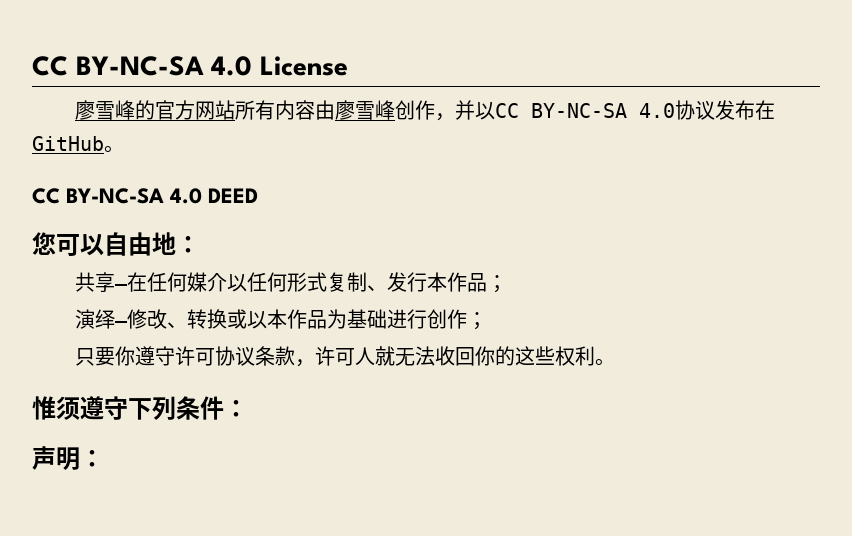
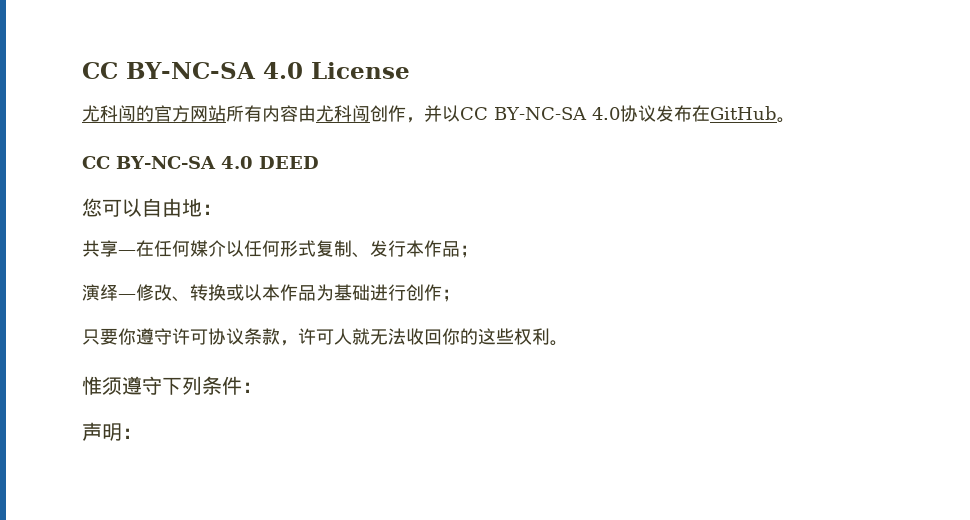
- 廖雪峰的官方网站所有内容由廖雪峰创作，并以CC BY-NC-SA 4.0协议发布在GitHub。
+ 尤科闯的官方网站所有内容由尤科闯创作，并以CC BY-NC-SA 4.0协议发布在GitHub。

